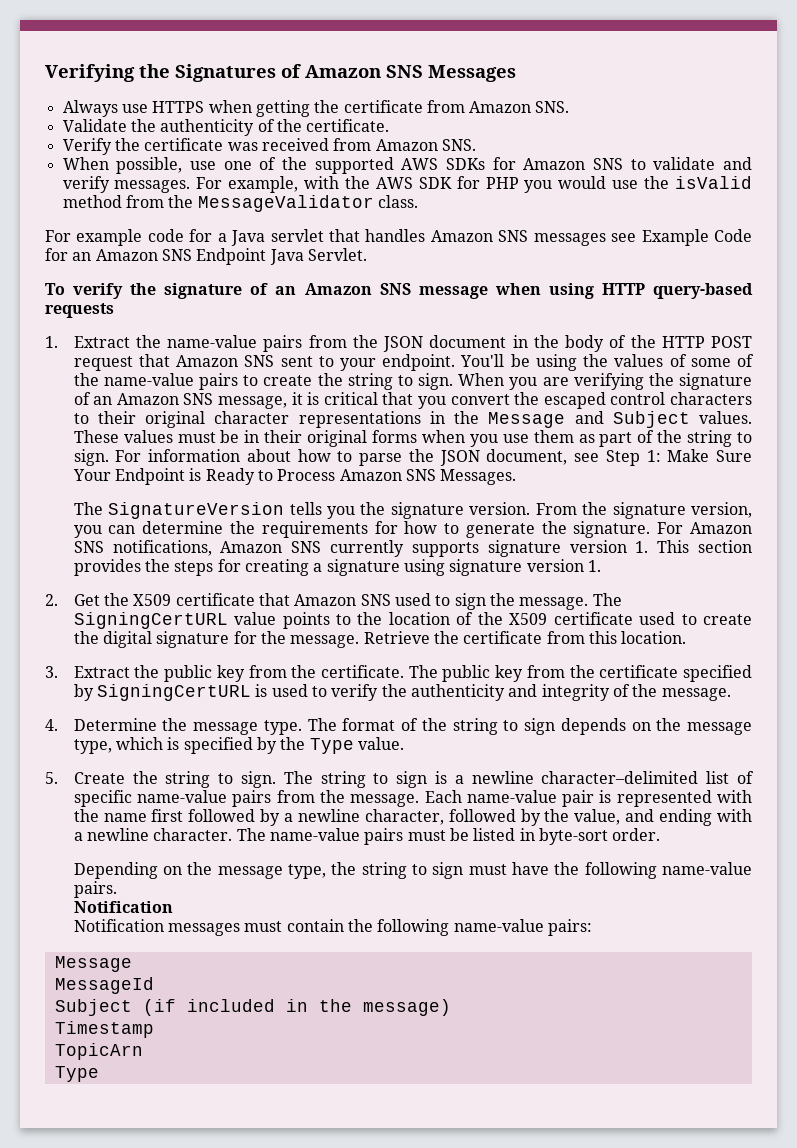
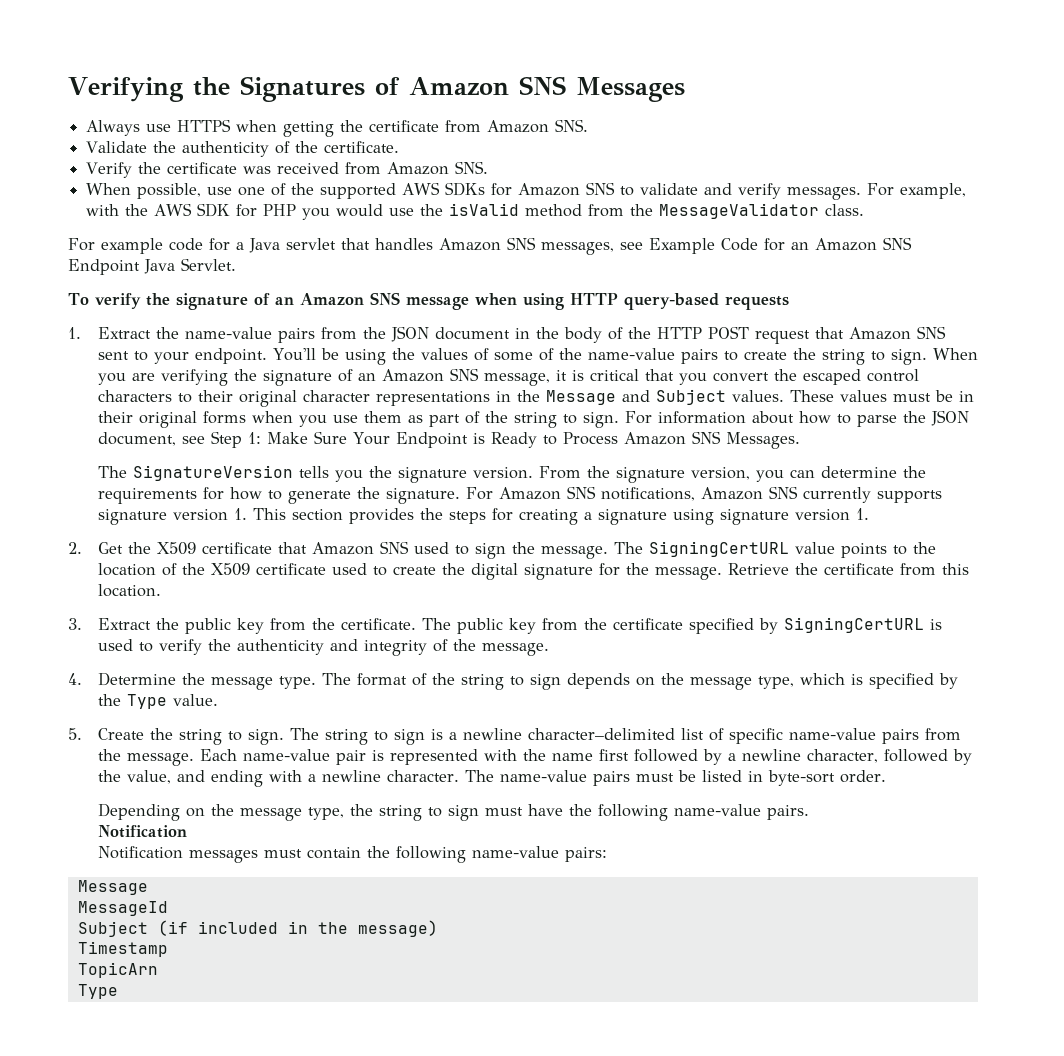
- For example code for a Java servlet that handles Amazon SNS messages see Example Code for an Amazon SNS Endpoint Java Servlet.
+ For example code for a Java servlet that handles Amazon SNS messages, see Example Code for an Amazon SNS Endpoint Java Servlet.

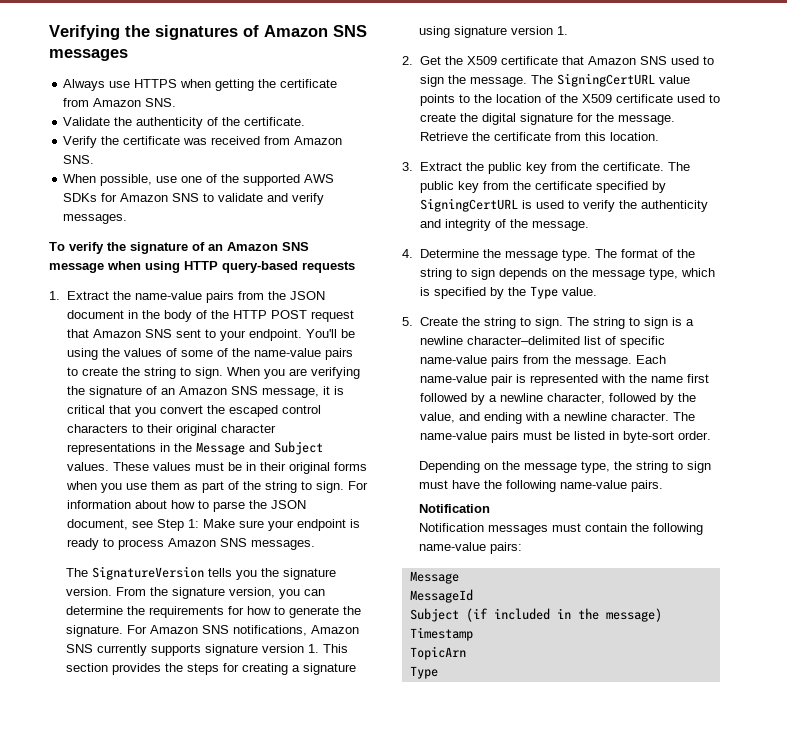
- Verifying the Signatures of Amazon SNS Messages
+ Verifying the signatures of Amazon SNS messages
- For example, with the AWS SDK for PHP you would use the isValid method from the MessageValidator class.
- For example code for a Java servlet that handles Amazon SNS messages, see Example Code for an Amazon SNS Endpoint Java Servlet.
- For information about how to parse the JSON document, see Step 1: Make Sure Your Endpoint is Ready to Process Amazon SNS Messages.
+ For information about how to parse the JSON document, see Step 1: Make sure your endpoint is ready to process Amazon SNS messages.

